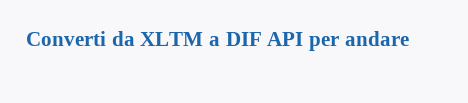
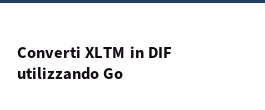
- Converti da XLTM a DIF API per andare
+ Converti XLTM in DIF utilizzando Go

